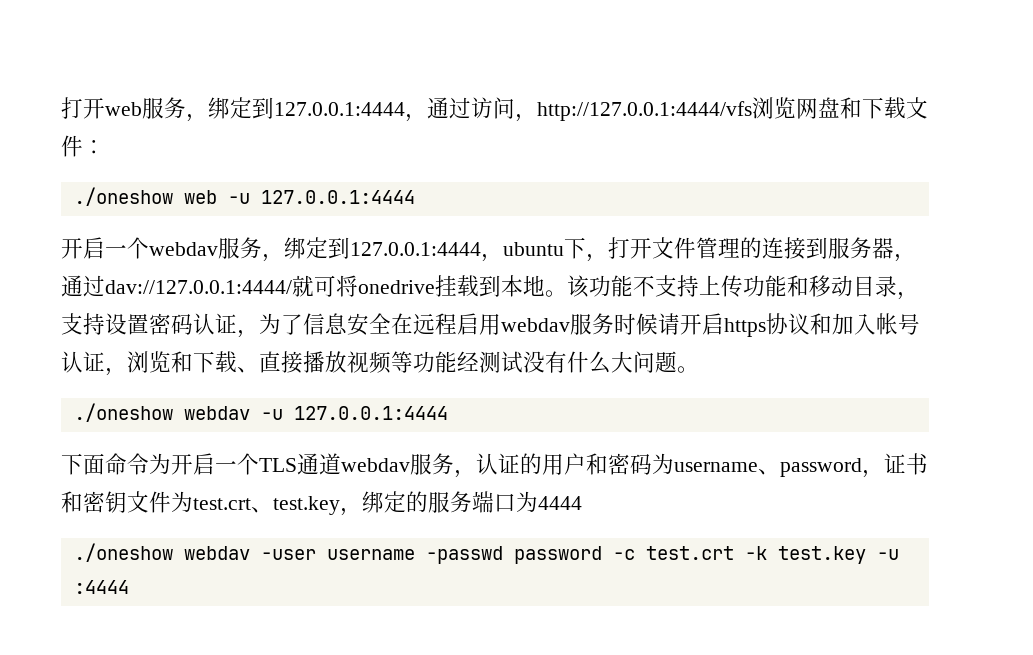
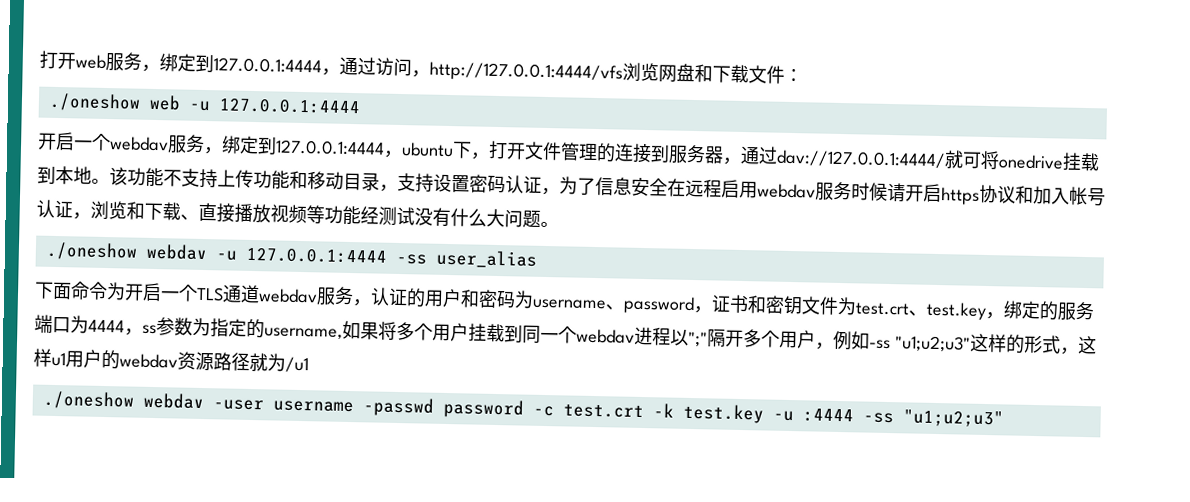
- ./oneshow webdav -u 127.0.0.1:4444
+ ./oneshow webdav -u 127.0.0.1:4444 -ss user_alias
- 下面命令为开启一个TLS通道webdav服务，认证的用户和密码为username、password，证书和密钥文件为test.crt、test.key，绑定的服务端口为4444
+ 下面命令为开启一个TLS通道webdav服务，认证的用户和密码为username、password，证书和密钥文件为test.crt、test.key，绑定的服务端口为4444，ss参数为指定的username,如果将多个用户挂载到同一个webdav进程以";"隔开多个用户，例如-ss "u1;u2;u3"这样的形式，这样u1用户的webdav资源路径就为/u1
- ./oneshow webdav -user username -passwd password -c test.crt -k test.key -u :4444
+ ./oneshow webdav -user username -passwd password -c test.crt -k test.key -u :4444 -ss "u1;u2;u3"

